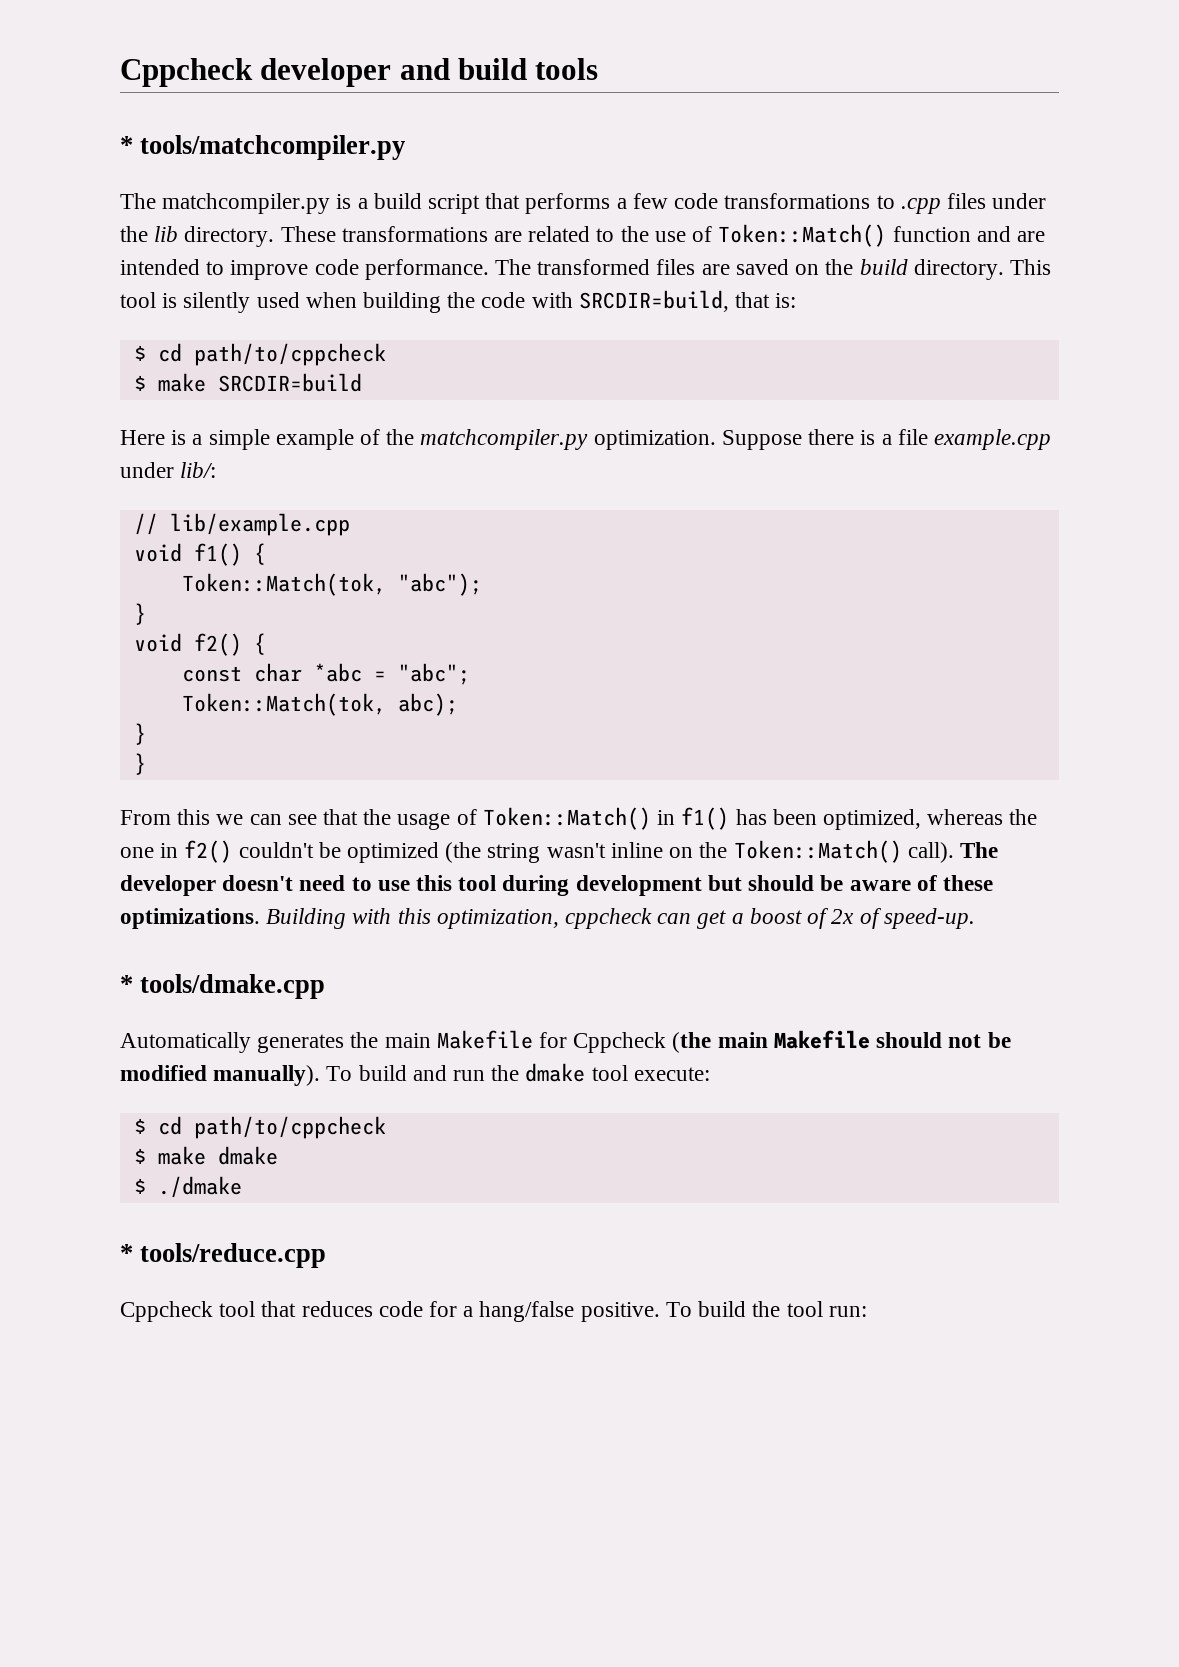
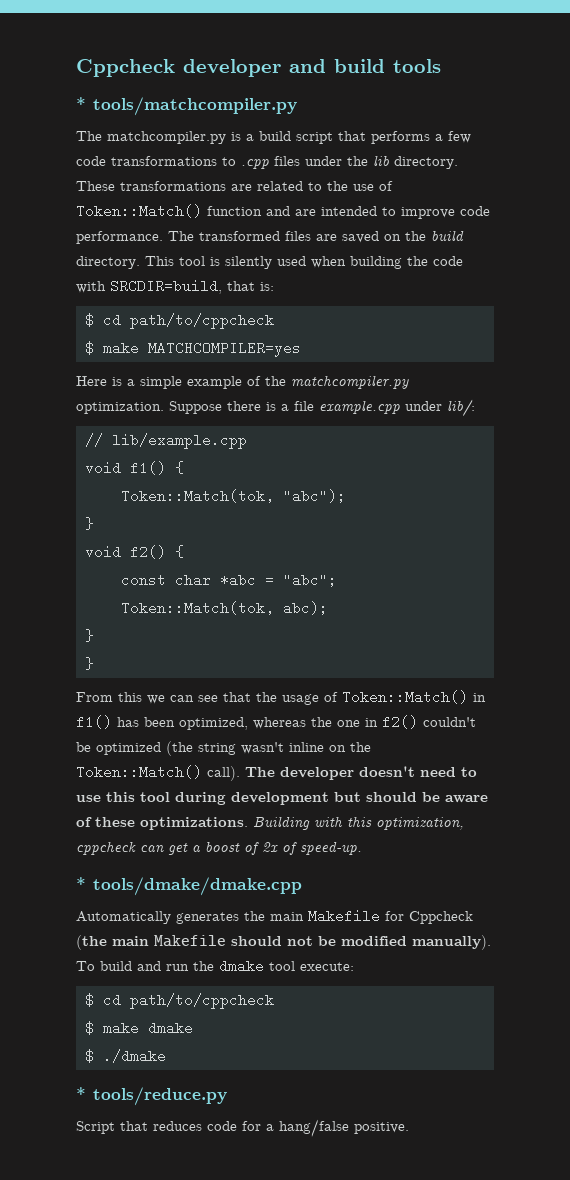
- $ make SRCDIR=build
+ $ make MATCHCOMPILER=yes
- * tools/dmake.cpp
+ * tools/dmake/dmake.cpp
- * tools/reduce.cpp
- Cppcheck tool that reduces code for a hang/false positive. To build the tool run:
+ * tools/reduce.py
+ Script that reduces code for a hang/false positive.

